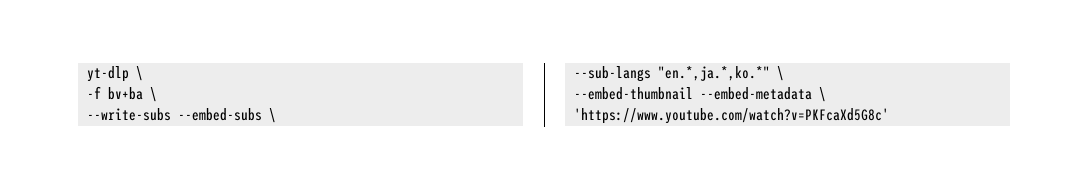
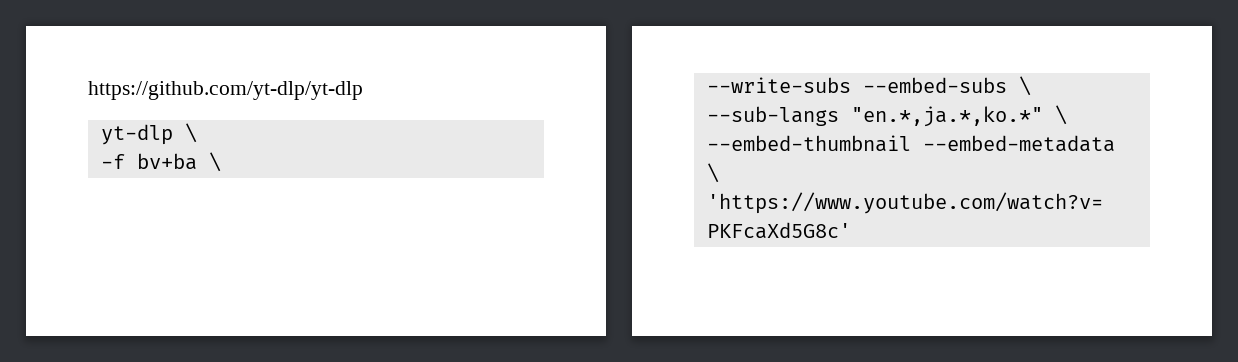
+ https://github.com/yt-dlp/yt-dlp

